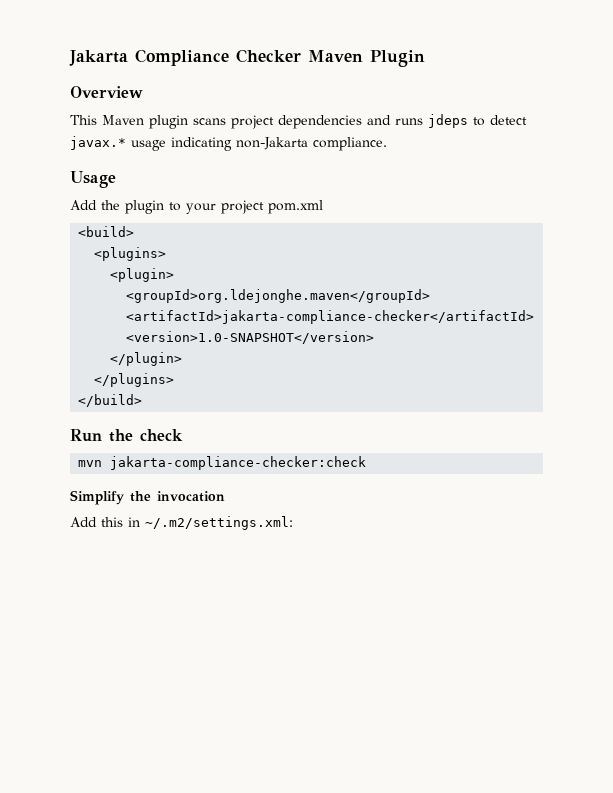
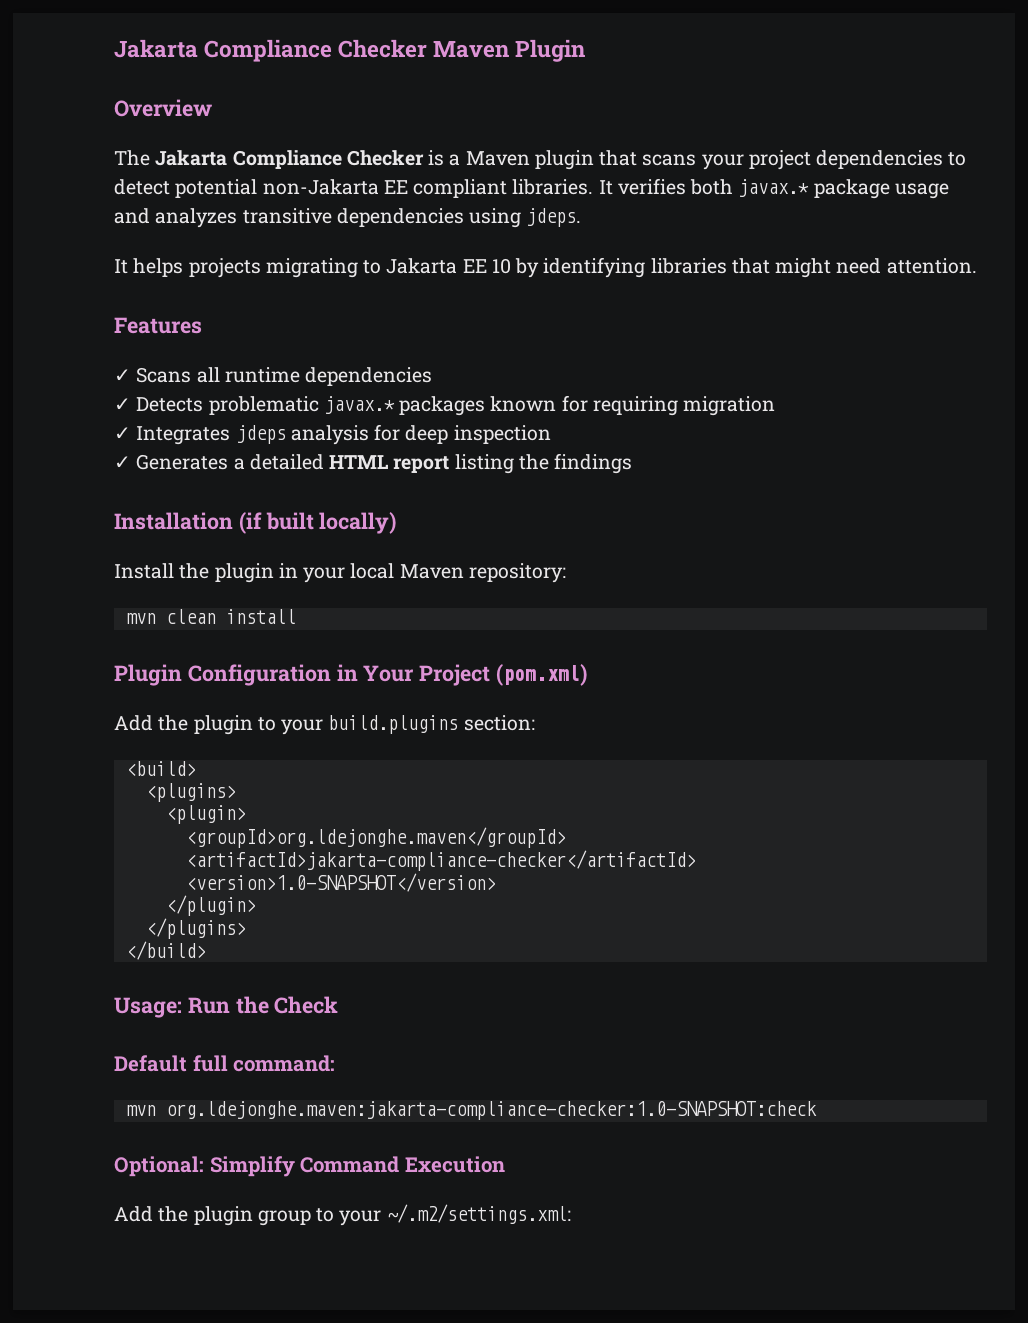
- This Maven plugin scans project dependencies and runs jdeps to detect javax.* usage indicating non-Jakarta compliance.
- Usage
+ The Jakarta Compliance Checker is a Maven plugin that scans your project dependencies to detect potential non-Jakarta EE compliant libraries. It verifies both javax.* package usage and analyzes transitive dependencies using jdeps.
+ It helps projects migrating to Jakarta EE 10 by identifying libraries that might need attention.
+ Features
+ ✓ Scans all runtime dependencies
+ ✓ Detects problematic javax.* packages known for requiring migration
+ ✓ Integrates jdeps analysis for deep inspection
+ ✓ Generates a detailed HTML report listing the findings
+ Installation (if built locally)
+ Install the plugin in your local Maven repository:
+ mvn clean install
+ Plugin Configuration in Your Project (pom.xml)
- Add the plugin to your project pom.xml
+ Add the plugin to your build.plugins section:
- Run the check
- mvn jakarta-compliance-checker:check
- Simplify the invocation
- Add this in ~/.m2/settings.xml:
+ Usage: Run the Check
+ Default full command:
+ mvn org.ldejonghe.maven:jakarta-compliance-checker:1.0-SNAPSHOT:check
+ Optional: Simplify Command Execution
+ Add the plugin group to your ~/.m2/settings.xml:

